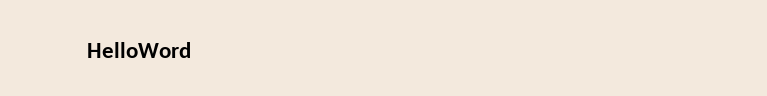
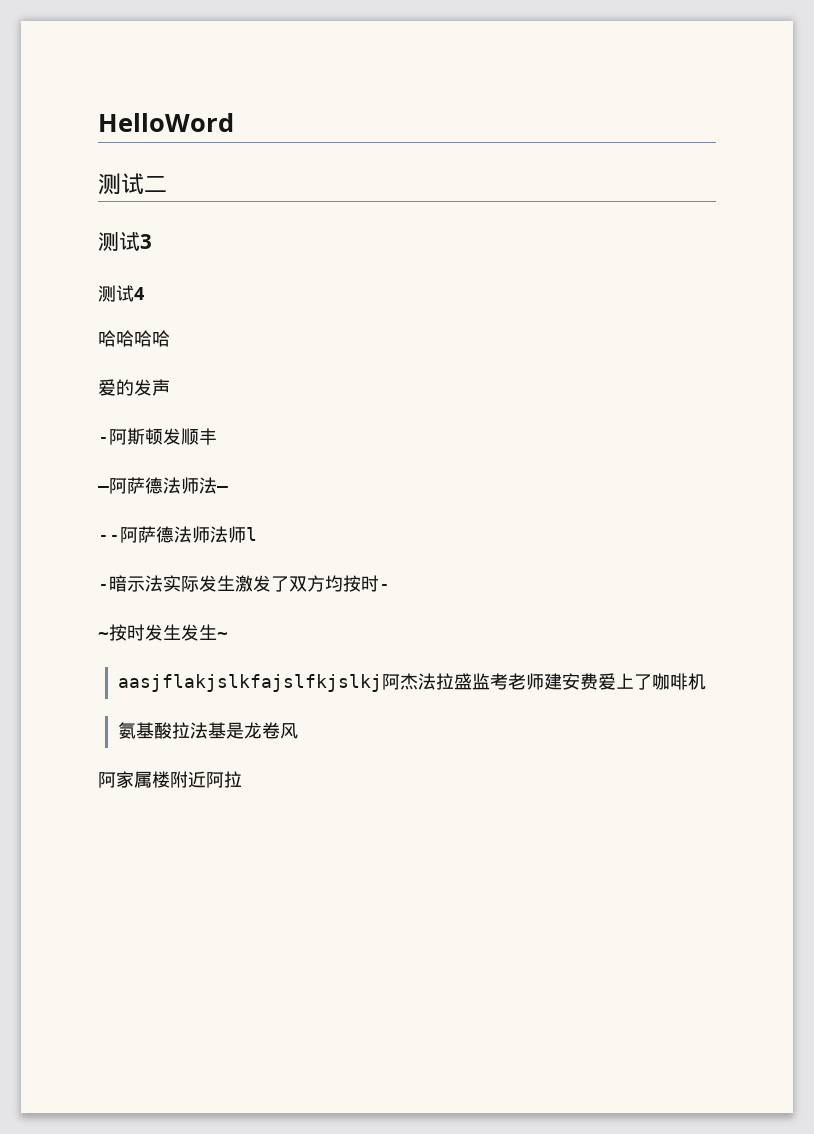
+ 测试二
+ 测试3
+ 测试4
+ 哈哈哈哈
+ 爱的发声
+ -阿斯顿发顺丰
+ —阿萨德法师法—
+ --阿萨德法师法师l
+ -暗示法实际发生激发了双方均按时-
+ ~按时发生发生~
+ aasjflakjslkfajslfkjslkj阿杰法拉盛监考老师建安费爱上了咖啡机
+ 氨基酸拉法基是龙卷风
+ 阿家属楼附近阿拉

